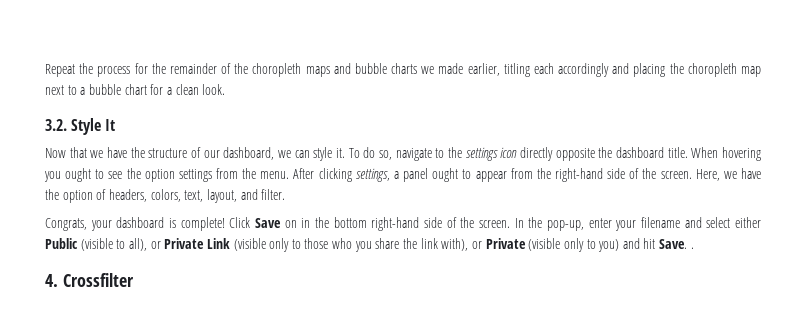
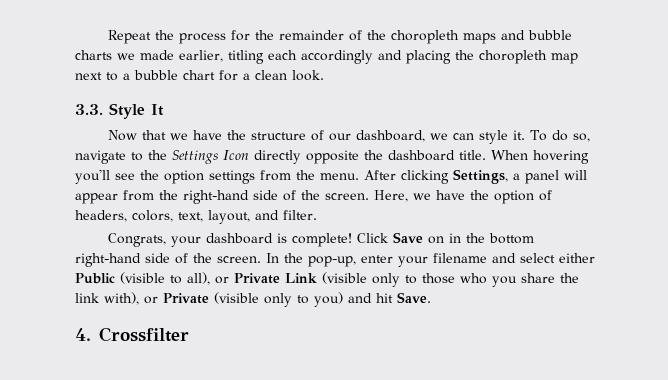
- 3.2. Style It
+ 3.3. Style It
- To do so, navigate to the settings icon directly opposite the dashboard title.
+ To do so, navigate to the Settings Icon directly opposite the dashboard title.
- When hovering you ought to see the option settings from the menu.
+ When hovering you'll see the option settings from the menu.
- After clicking settings, a panel ought to appear from the right-hand side of the screen.
+ After clicking Settings, a panel will appear from the right-hand side of the screen.
- In the pop-up, enter your filename and select either Public (visible to all), or Private Link (visible only to those who you share the link with), or Private (visible only to you) and hit Save. .
+ In the pop-up, enter your filename and select either Public (visible to all), or Private Link (visible only to those who you share the link with), or Private (visible only to you) and hit Save.

